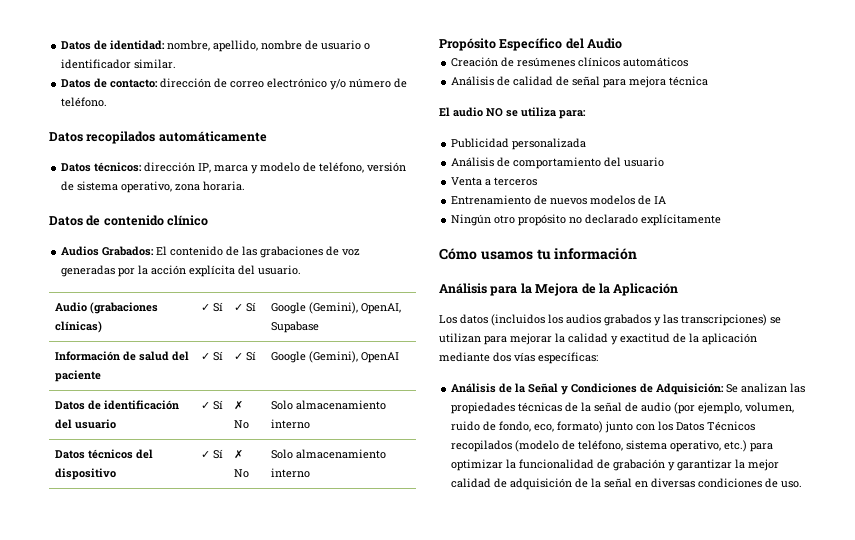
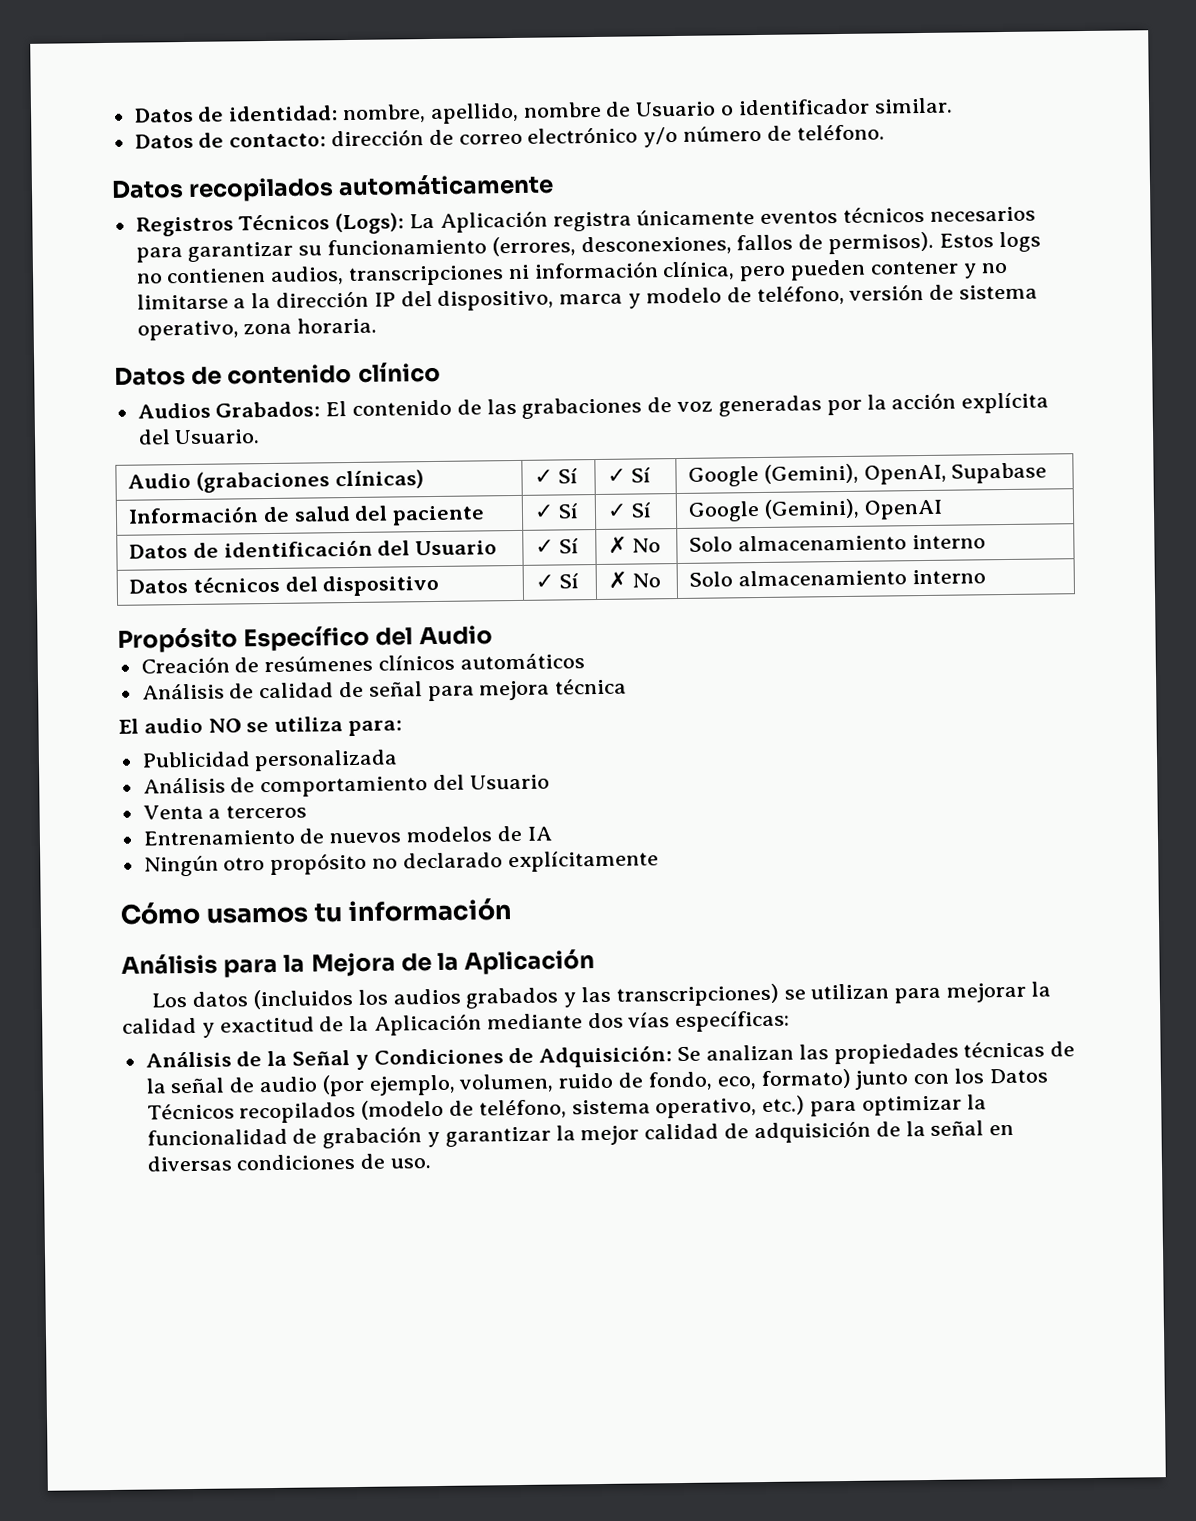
- Datos de identidad: nombre, apellido, nombre de usuario o identificador similar.
+ Datos de identidad: nombre, apellido, nombre de Usuario o identificador similar.
- Datos técnicos: dirección IP, marca y modelo de teléfono, versión de sistema operativo, zona horaria.
+ Registros Técnicos (Logs): La Aplicación registra únicamente eventos técnicos necesarios para garantizar su funcionamiento (errores, desconexiones, fallos de permisos). Estos logs no contienen audios, transcripciones ni información clínica, pero pueden contener y no limitarse a la dirección IP del dispositivo, marca y modelo de teléfono, versión de sistema operativo, zona horaria.
- Audios Grabados: El contenido de las grabaciones de voz generadas por la acción explícita del usuario.
+ Audios Grabados: El contenido de las grabaciones de voz generadas por la acción explícita del Usuario.
- Datos de identificación del usuario | ✓ Sí | ✗ No | Solo almacenamiento interno
+ Datos de identificación del Usuario | ✓ Sí | ✗ No | Solo almacenamiento interno
- Análisis de comportamiento del usuario
+ Análisis de comportamiento del Usuario
- Los datos (incluidos los audios grabados y las transcripciones) se utilizan para mejorar la calidad y exactitud de la aplicación mediante dos vías específicas:
+ Los datos (incluidos los audios grabados y las transcripciones) se utilizan para mejorar la calidad y exactitud de la Aplicación mediante dos vías específicas:

